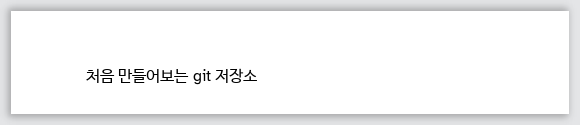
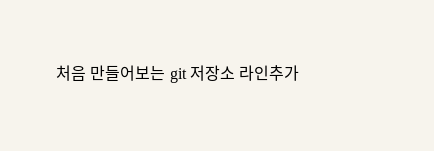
- 처음 만들어보는 git 저장소
+ 처음 만들어보는 git 저장소 라인추가

